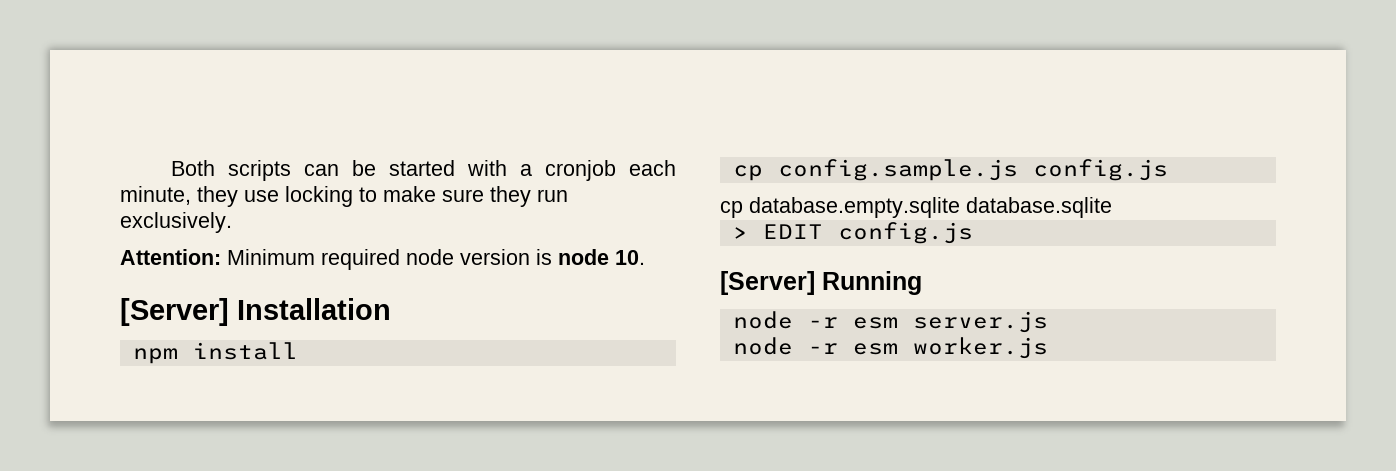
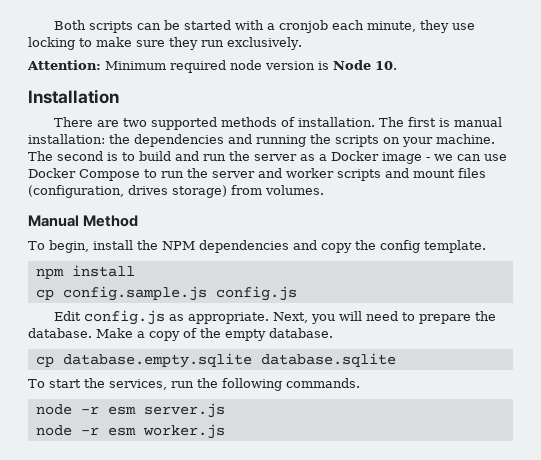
- Attention: Minimum required node version is node 10.
+ Attention: Minimum required node version is Node 10.
- [Server] Installation
+ Installation
+ There are two supported methods of installation. The first is manual installation: the dependencies and running the scripts on your machine. The second is to build and run the server as a Docker image - we can use Docker Compose to run the server and worker scripts and mount files (configuration, drives storage) from volumes.
+ Manual Method
+ To begin, install the NPM dependencies and copy the config template.
+ Edit config.js as appropriate. Next, you will need to prepare the database. Make a copy of the empty database.
  cp database.empty.sqlite database.sqlite
- > EDIT config.js
- [Server] Running
+ To start the services, run the following commands.

